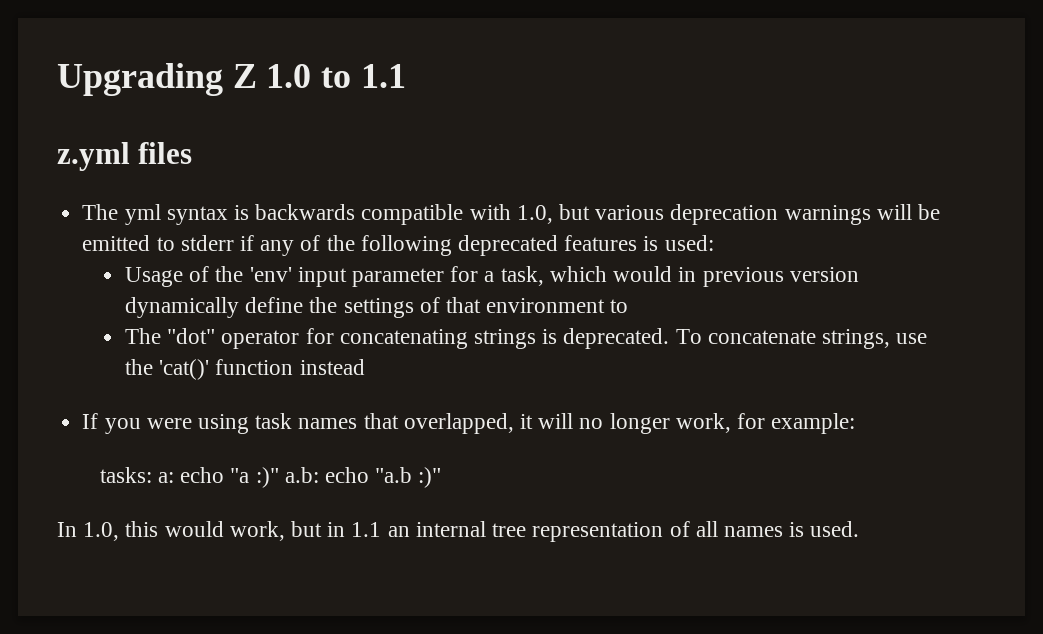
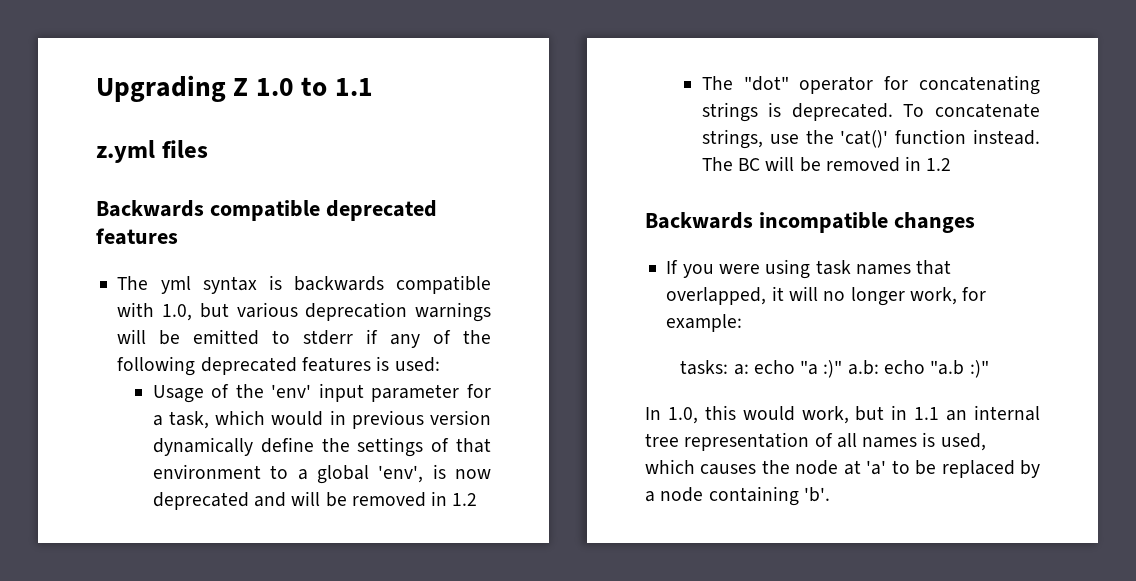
+ Backwards compatible deprecated features
- Usage of the 'env' input parameter for a task, which would in previous version dynamically define the settings of that environment to
+ Usage of the 'env' input parameter for a task, which would in previous version dynamically define the settings of that environment to a global 'env', is now deprecated and will be removed in 1.2
- To concatenate strings, use the 'cat()' function instead
+ To concatenate strings, use the 'cat()' function instead. The BC will be removed in 1.2
+ Backwards incompatible changes
- In 1.0, this would work, but in 1.1 an internal tree representation of all names is used.
+ In 1.0, this would work, but in 1.1 an internal tree representation of all names is used, which causes the node at 'a' to be replaced by a node containing 'b'.

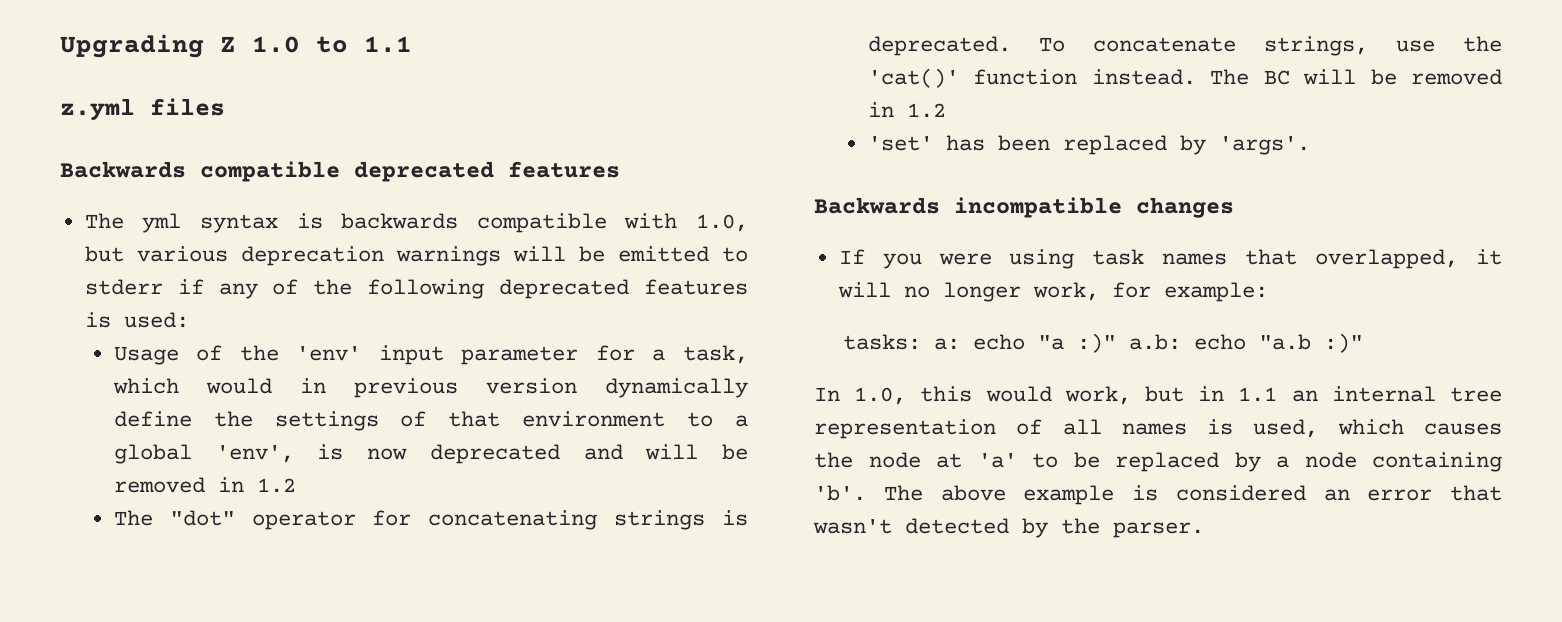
+ 'set' has been replaced by 'args'.
+ The above example is considered an error that wasn't detected by the parser.

